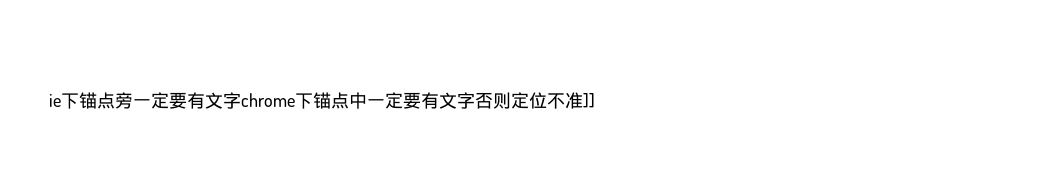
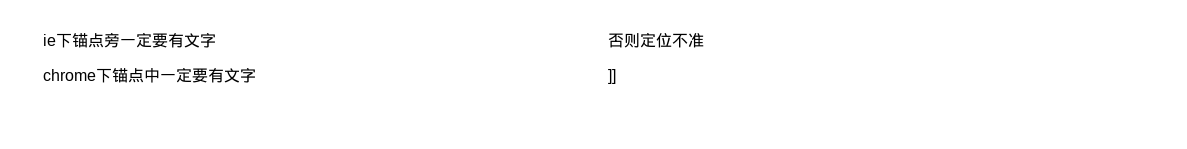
- ie下锚点旁一定要有文字chrome下锚点中一定要有文字否则定位不准]]
+ ie下锚点旁一定要有文字
+ chrome下锚点中一定要有文字
+ 否则定位不准
+ ]]

